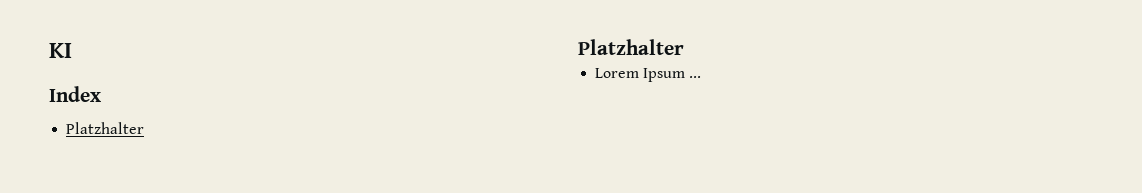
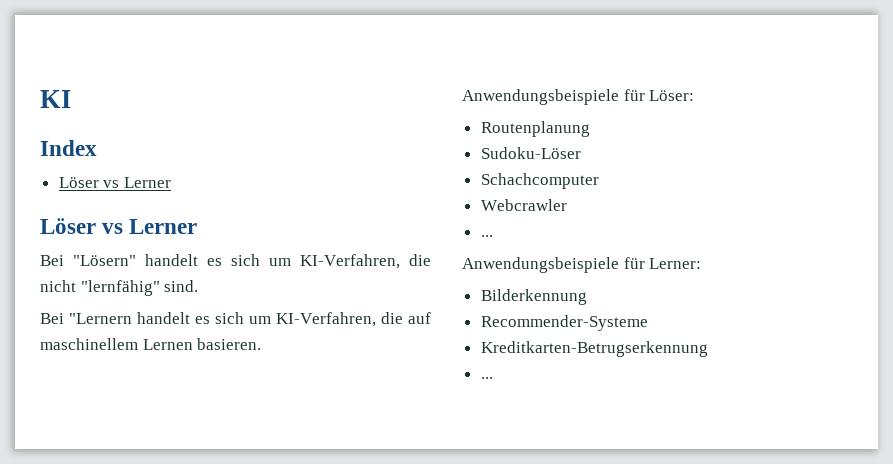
  Index
- Platzhalter
- Platzhalter
- Lorem Ipsum ...
+ Löser vs Lerner
+ Löser vs Lerner
+ Bei "Lösern" handelt es sich um KI-Verfahren, die nicht "lernfähig" sind.
+ Bei "Lernern handelt es sich um KI-Verfahren, die auf maschinellem Lernen basieren.
+ Anwendungsbeispiele für Löser:
+ Routenplanung
+ Sudoku-Löser
+ Schachcomputer
+ Webcrawler
+ ...
+ Anwendungsbeispiele für Lerner:
+ Bilderkennung
+ Recommender-Systeme
+ Kreditkarten-Betrugserkennung
+ ...

